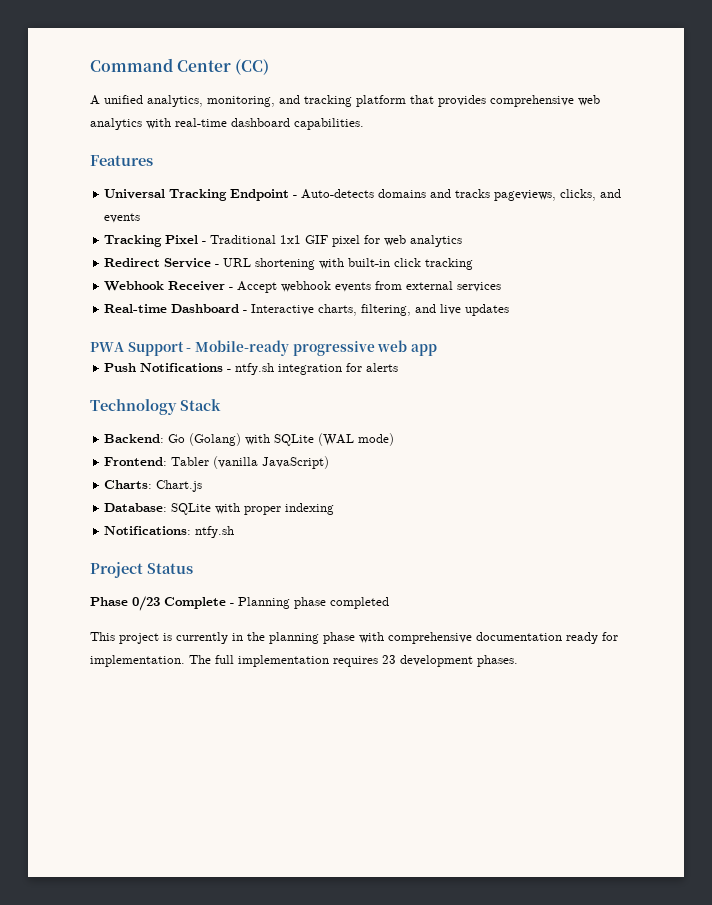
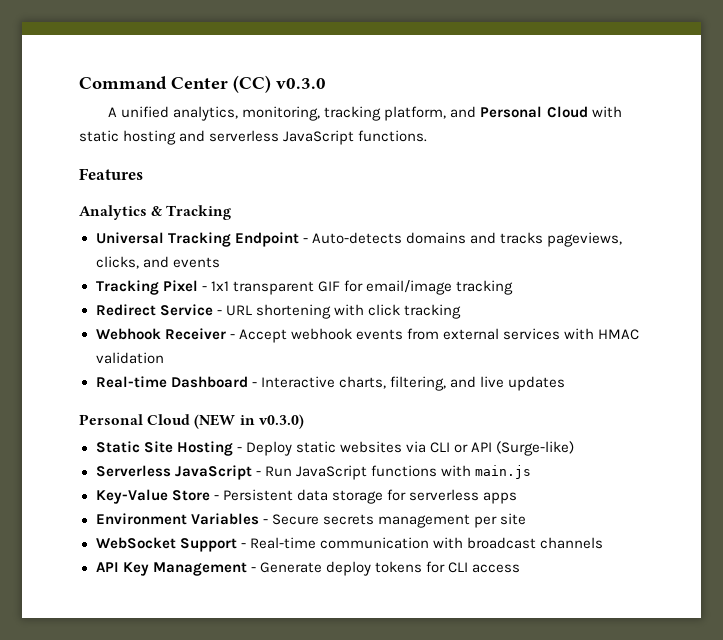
- Command Center (CC)
+ Command Center (CC) v0.3.0
- A unified analytics, monitoring, and tracking platform that provides comprehensive web analytics with real-time dashboard capabilities.
+ A unified analytics, monitoring, tracking platform, and Personal Cloud with static hosting and serverless JavaScript functions.
  Features
+ Analytics & Tracking
- Tracking Pixel - Traditional 1x1 GIF pixel for web analytics
+ Tracking Pixel - 1x1 transparent GIF for email/image tracking
- Redirect Service - URL shortening with built-in click tracking
+ Redirect Service - URL shortening with click tracking
- Webhook Receiver - Accept webhook events from external services
+ Webhook Receiver - Accept webhook events from external services with HMAC validation
- PWA Support - Mobile-ready progressive web app
- Push Notifications - ntfy.sh integration for alerts
- Technology Stack
- Backend: Go (Golang) with SQLite (WAL mode)
- Frontend: Tabler (vanilla JavaScript)
- Charts: Chart.js
- Database: SQLite with proper indexing
- Notifications: ntfy.sh
- Project Status
- Phase 0/23 Complete - Planning phase completed
- This project is currently in the planning phase with comprehensive documentation ready for implementation. The full implementation requires 23 development phases.
+ Personal Cloud (NEW in v0.3.0)
+ Static Site Hosting - Deploy static websites via CLI or API (Surge-like)
+ Serverless JavaScript - Run JavaScript functions with main.js
+ Key-Value Store - Persistent data storage for serverless apps
+ Environment Variables - Secure secrets management per site
+ WebSocket Support - Real-time communication with broadcast channels
+ API Key Management - Generate deploy tokens for CLI access

